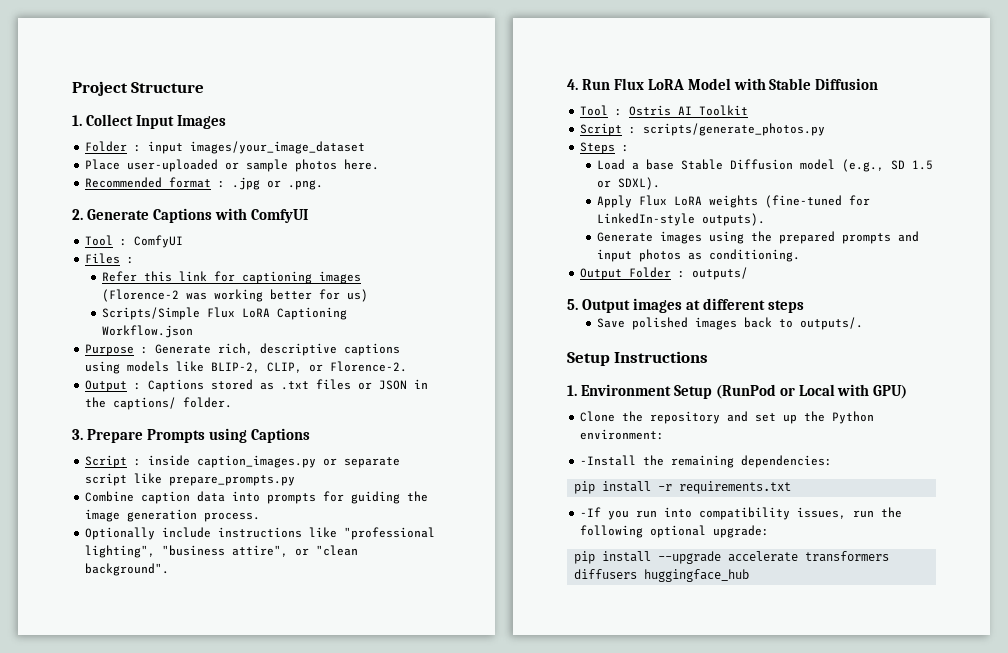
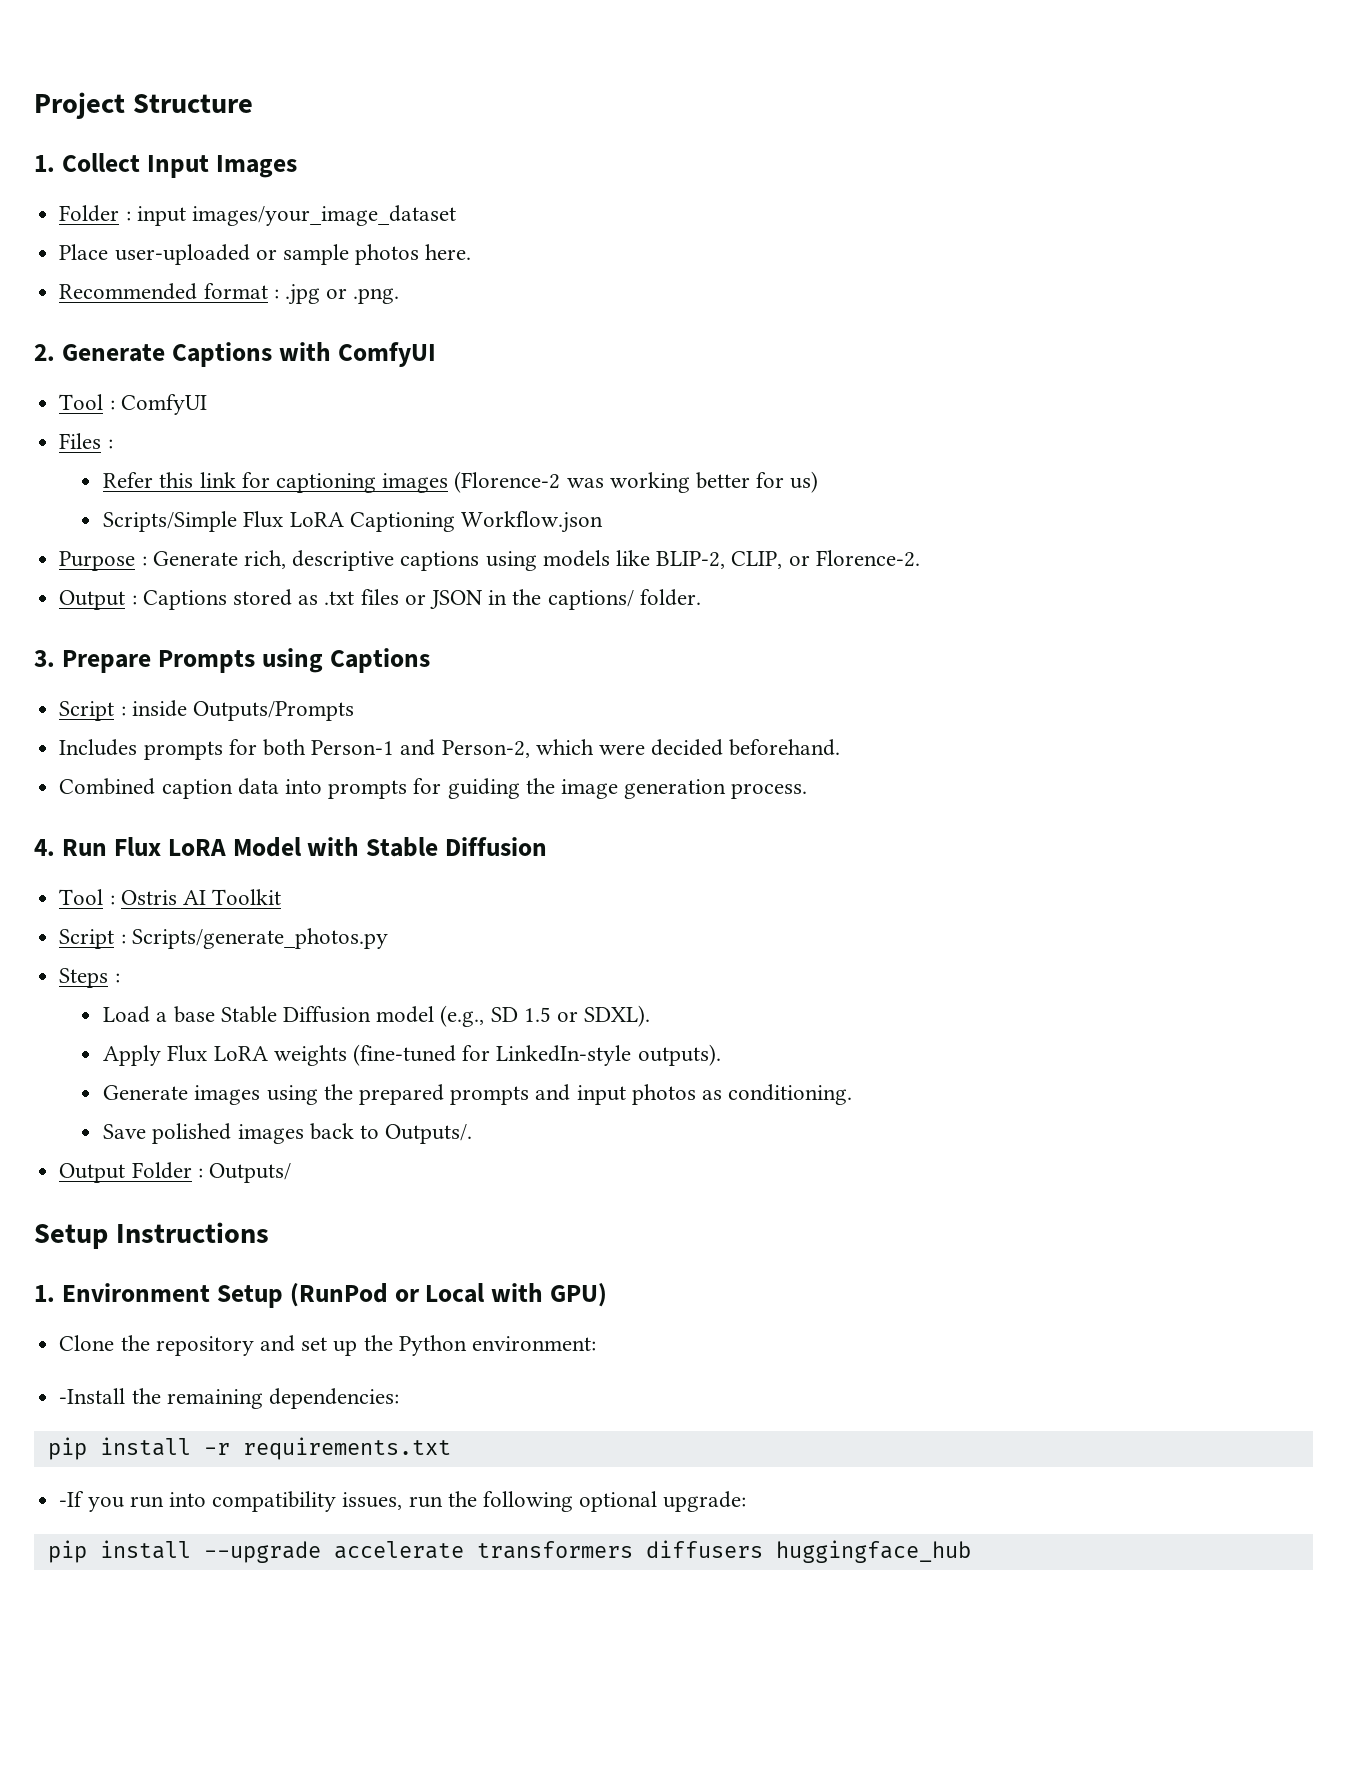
- Script : inside caption_images.py or separate script like prepare_prompts.py
- Combine caption data into prompts for guiding the image generation process.
+ Script : inside Outputs/Prompts
+ Includes prompts for both Person-1 and Person-2, which were decided beforehand.
+ Combined caption data into prompts for guiding the image generation process.
- Optionally include instructions like "professional lighting", "business attire", or "clean background".
- Script : scripts/generate_photos.py
+ Script : Scripts/generate_photos.py
- Output Folder : outputs/
- 5. Output images at different steps
- Save polished images back to outputs/.
+ Save polished images back to Outputs/.
+ Output Folder : Outputs/

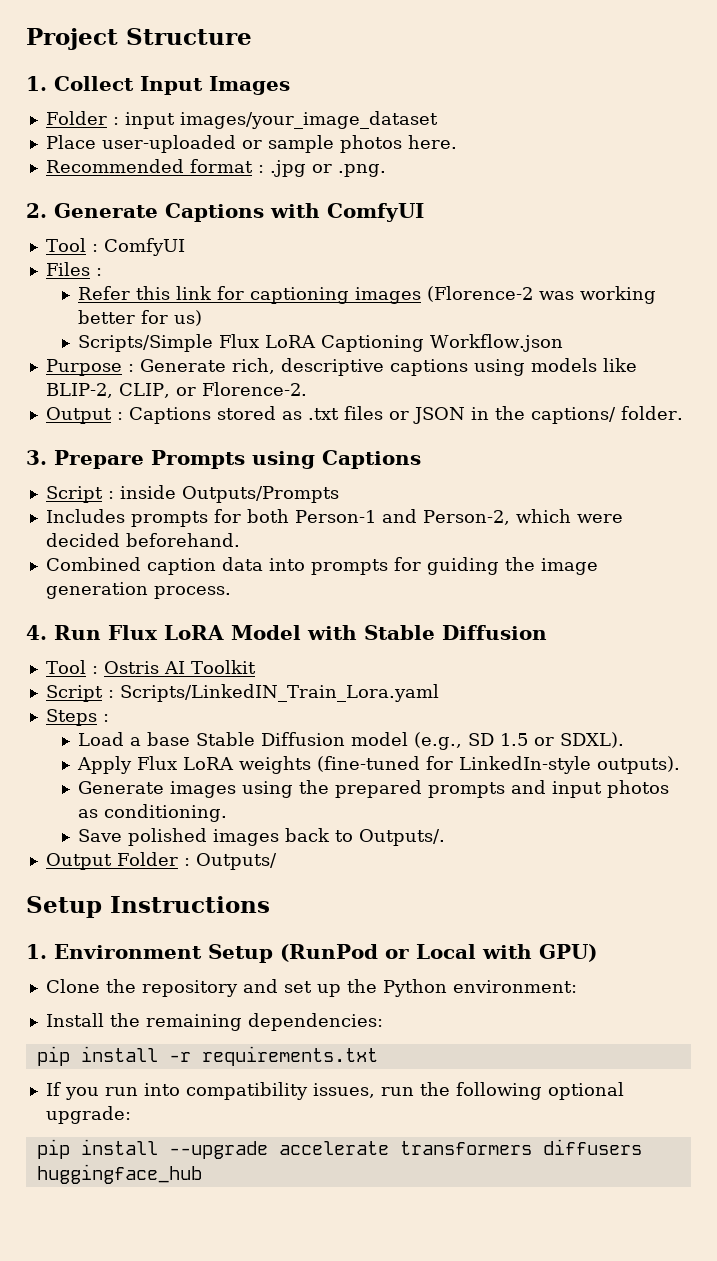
- Script : Scripts/generate_photos.py
+ Script : Scripts/LinkedIN_Train_Lora.yaml
- -Install the remaining dependencies:
+ Install the remaining dependencies:
- -If you run into compatibility issues, run the following optional upgrade:
+ If you run into compatibility issues, run the following optional upgrade:

